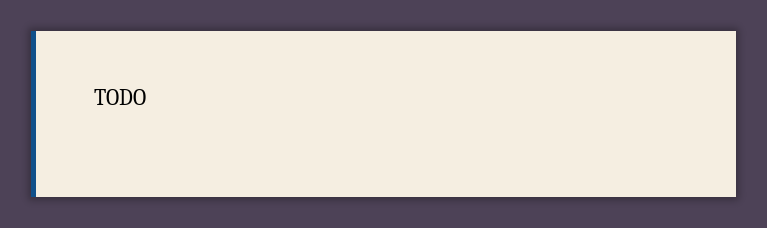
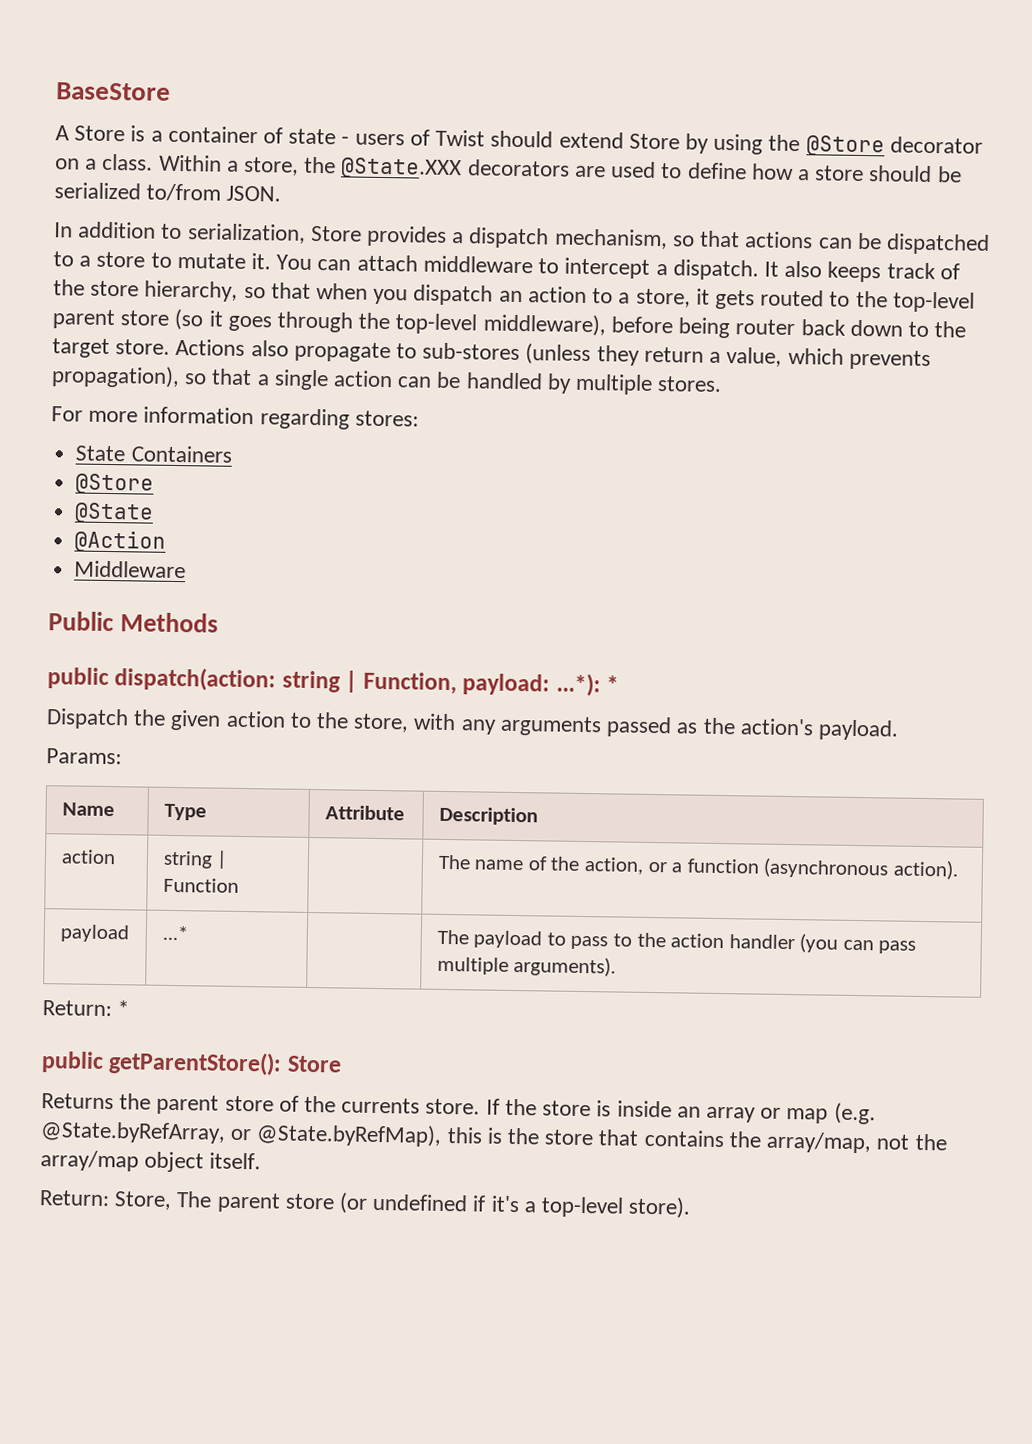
- TODO
+ BaseStore
+ A Store is a container of state - users of Twist should extend Store by using the @Store decorator on a class. Within a store, the @State.XXX decorators are used to define how a store should be serialized to/from JSON.
+ In addition to serialization, Store provides a dispatch mechanism, so that actions can be dispatched to a store to mutate it. You can attach middleware to intercept a dispatch. It also keeps track of the store hierarchy, so that when you dispatch an action to a store, it gets routed to the top-level parent store (so it goes through the top-level middleware), before being router back down to the target store. Actions also propagate to sub-stores (unless they return a value, which prevents propagation), so that a single action can be handled by multiple stores.
+ For more information regarding stores:
+ State Containers
+ @Store
+ @State
+ @Action
+ Middleware
+ Public Methods
+ public dispatch(action: string | Function, payload: ...*): *
+ Dispatch the given action to the store, with any arguments passed as the action's payload.
+ Params:
+ Name | Type | Attribute | Description
+ action | string | Function | | The name of the action, or a function (asynchronous action).
+ payload | ...* | | The payload to pass to the action handler (you can pass multiple arguments).
+ Return: *
+ public getParentStore(): Store
+ Returns the parent store of the currents store. If the store is inside an array or map (e.g. @State.byRefArray, or @State.byRefMap), this is the store that contains the array/map, not the array/map object itself.
+ Return: Store, The parent store (or undefined if it's a top-level store).

